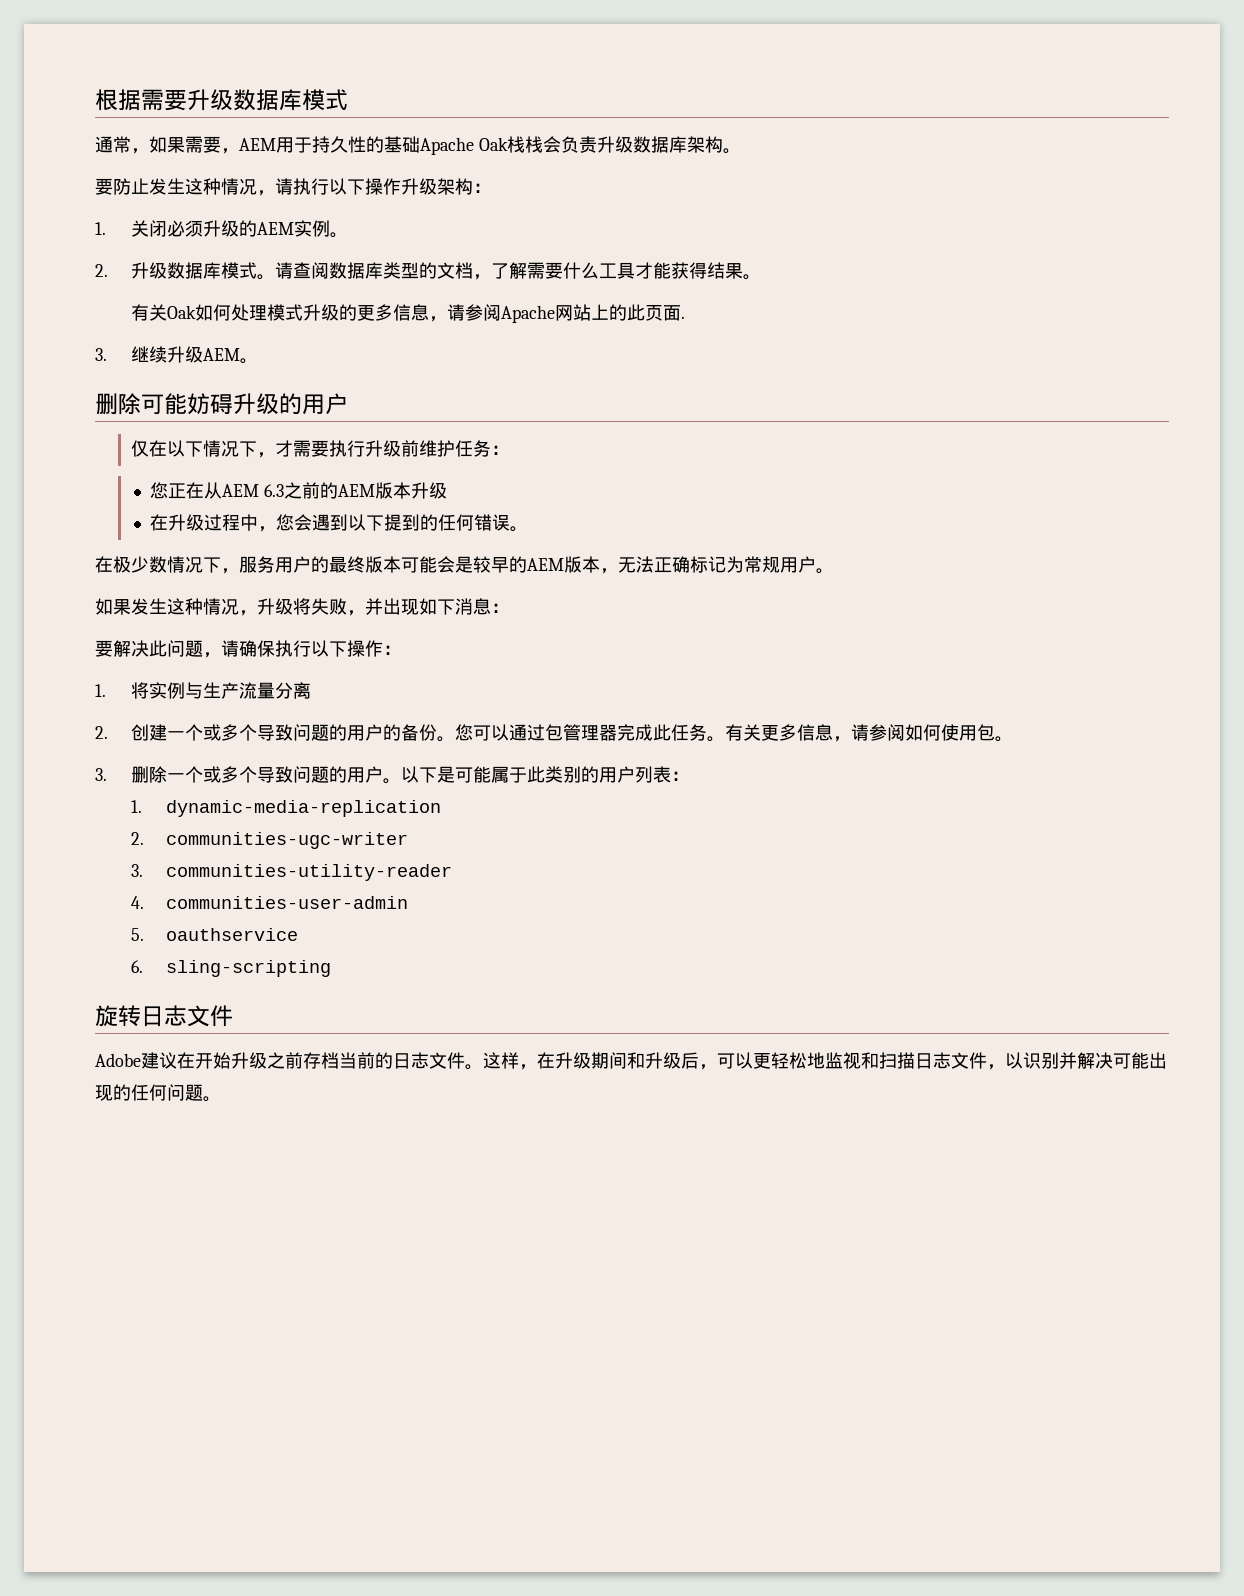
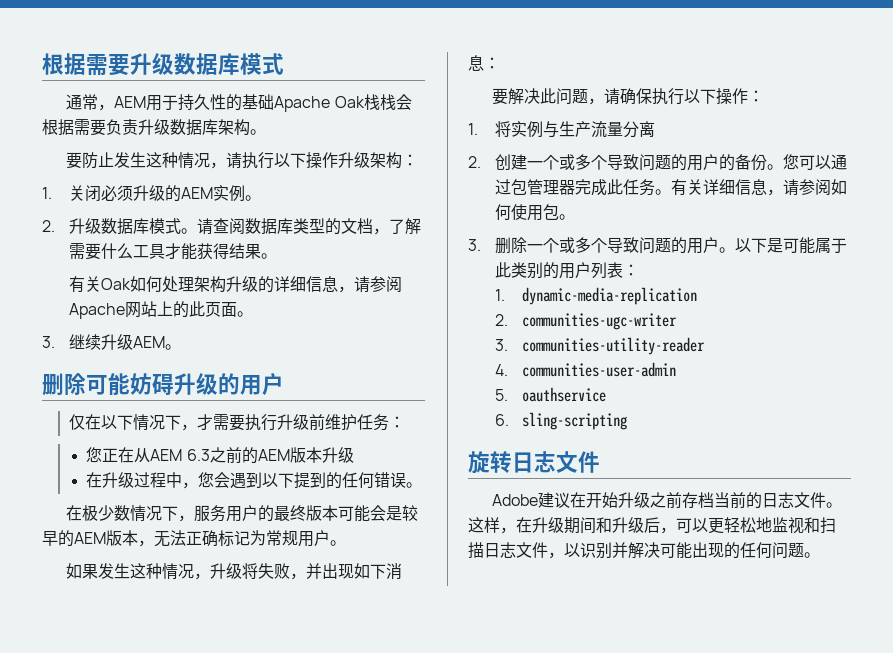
- 通常，如果需要，AEM用于持久性的基础Apache Oak栈栈会负责升级数据库架构。
+ 通常，AEM用于持久性的基础Apache Oak栈栈会根据需要负责升级数据库架构。
- 有关Oak如何处理模式升级的更多信息，请参阅Apache网站上的此页面.
+ 有关Oak如何处理架构升级的详细信息，请参阅Apache网站上的此页面。
- 有关更多信息，请参阅如何使用包。
+ 有关详细信息，请参阅如何使用包。

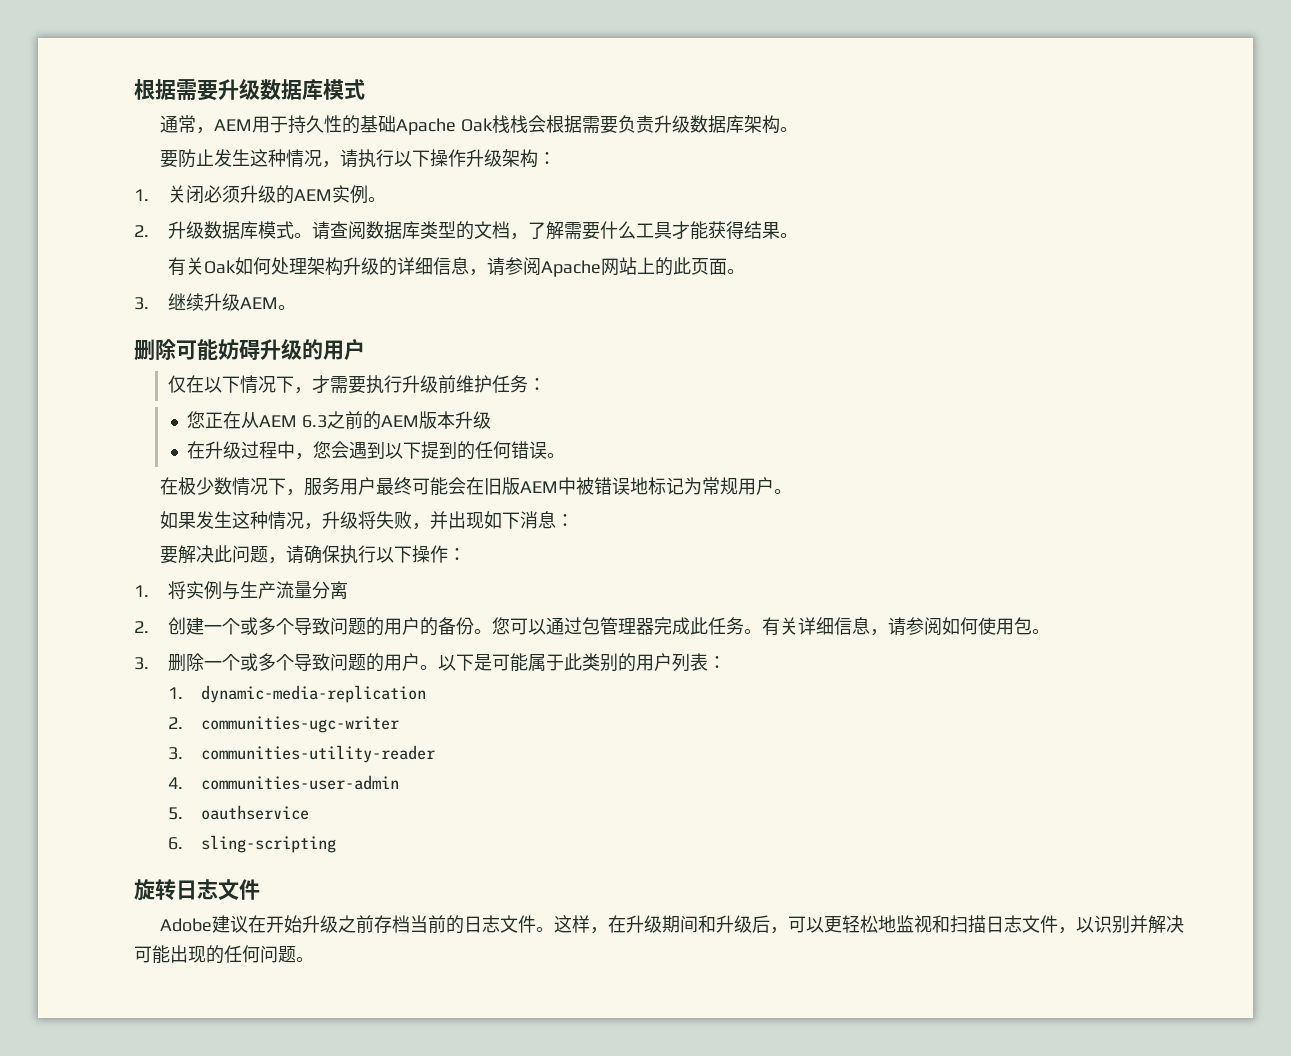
- 在极少数情况下，服务用户的最终版本可能会是较早的AEM版本，无法正确标记为常规用户。
+ 在极少数情况下，服务用户最终可能会在旧版AEM中被错误地标记为常规用户。

